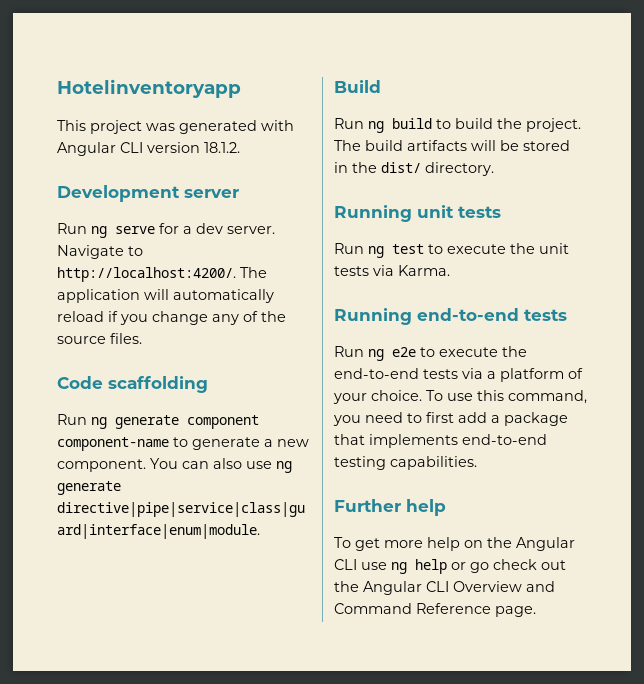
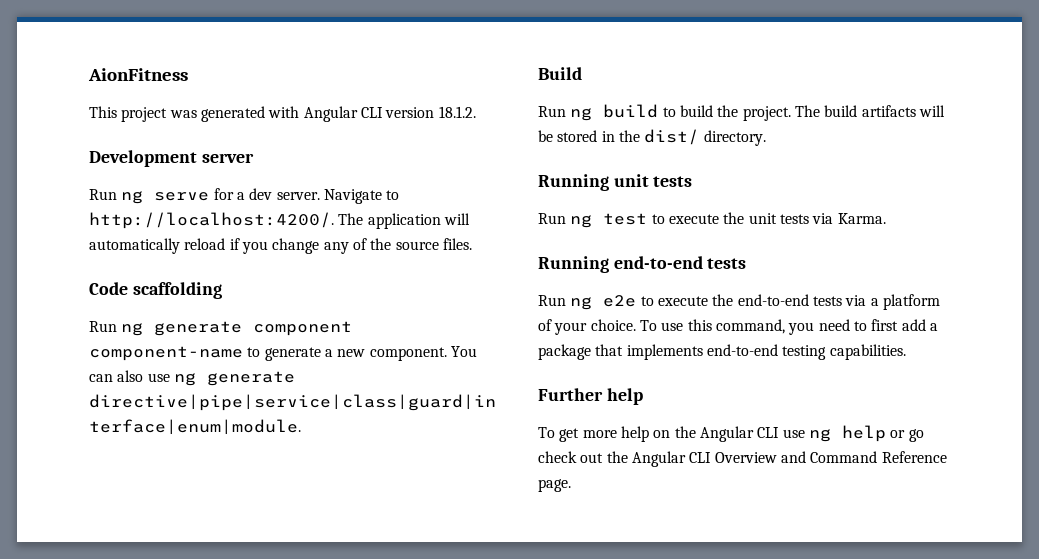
- Hotelinventoryapp
+ AionFitness

